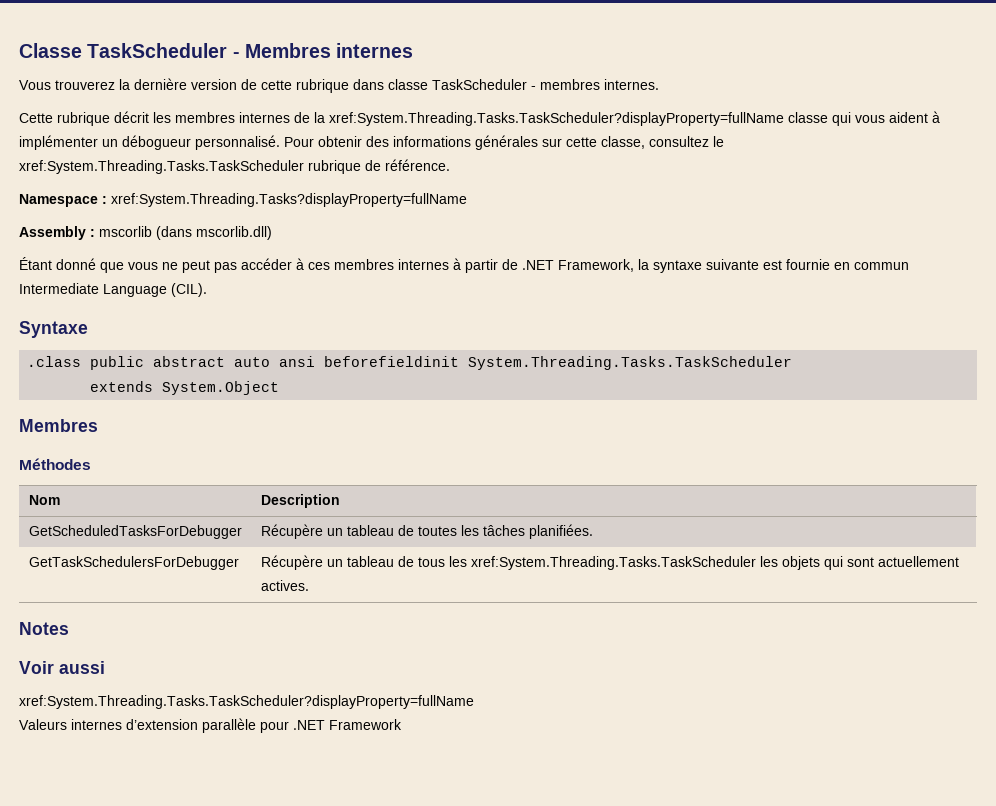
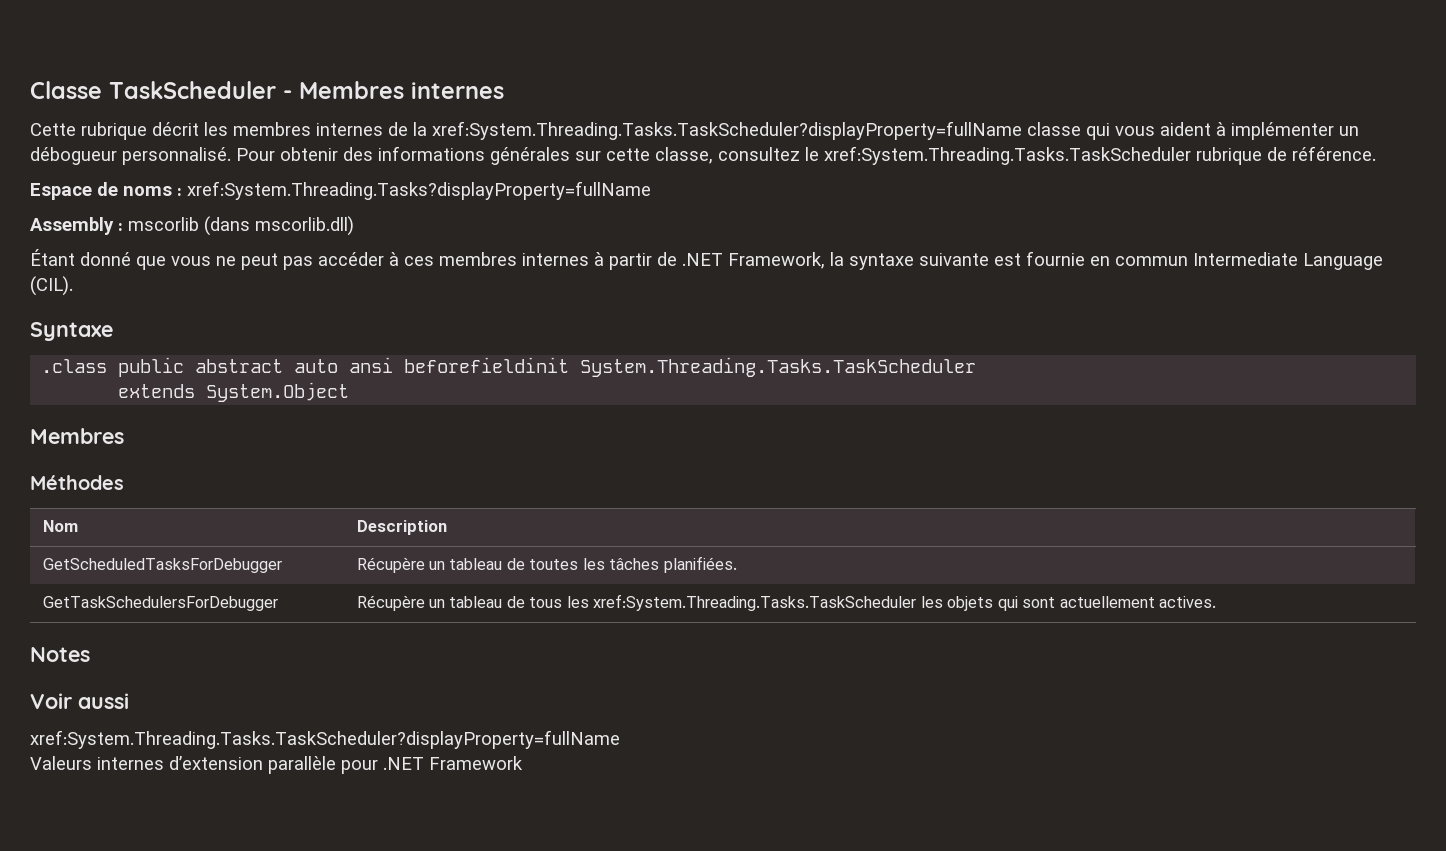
- Vous trouverez la dernière version de cette rubrique dans classe TaskScheduler - membres internes.
- Namespace : xref:System.Threading.Tasks?displayProperty=fullName
+ Espace de noms : xref:System.Threading.Tasks?displayProperty=fullName

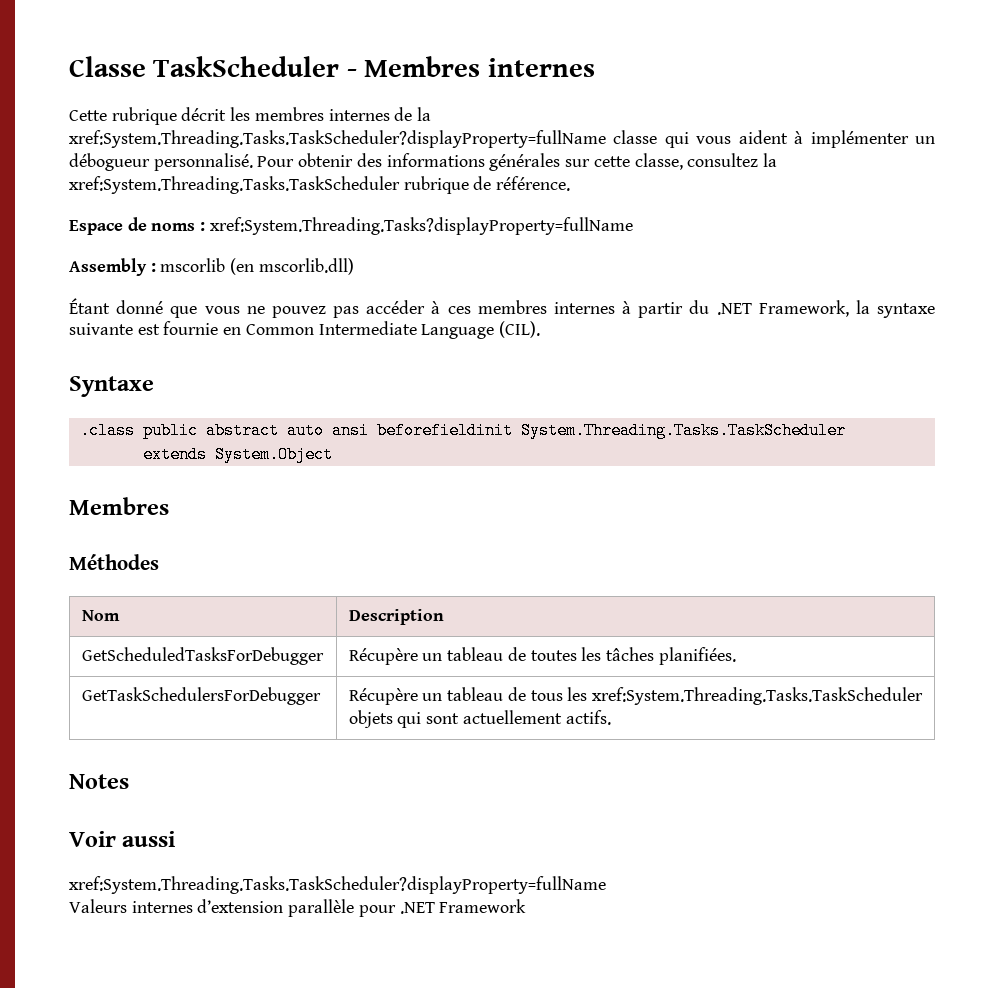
- Pour obtenir des informations générales sur cette classe, consultez le xref:System.Threading.Tasks.TaskScheduler rubrique de référence.
+ Pour obtenir des informations générales sur cette classe, consultez la xref:System.Threading.Tasks.TaskScheduler rubrique de référence.
- Assembly : mscorlib (dans mscorlib.dll)
+ Assembly : mscorlib (en mscorlib.dll)
- Étant donné que vous ne peut pas accéder à ces membres internes à partir de .NET Framework, la syntaxe suivante est fournie en commun Intermediate Language (CIL).
+ Étant donné que vous ne pouvez pas accéder à ces membres internes à partir du .NET Framework, la syntaxe suivante est fournie en Common Intermediate Language (CIL).
- GetTaskSchedulersForDebugger | Récupère un tableau de tous les xref:System.Threading.Tasks.TaskScheduler les objets qui sont actuellement actives.
+ GetTaskSchedulersForDebugger | Récupère un tableau de tous les xref:System.Threading.Tasks.TaskScheduler objets qui sont actuellement actifs.

